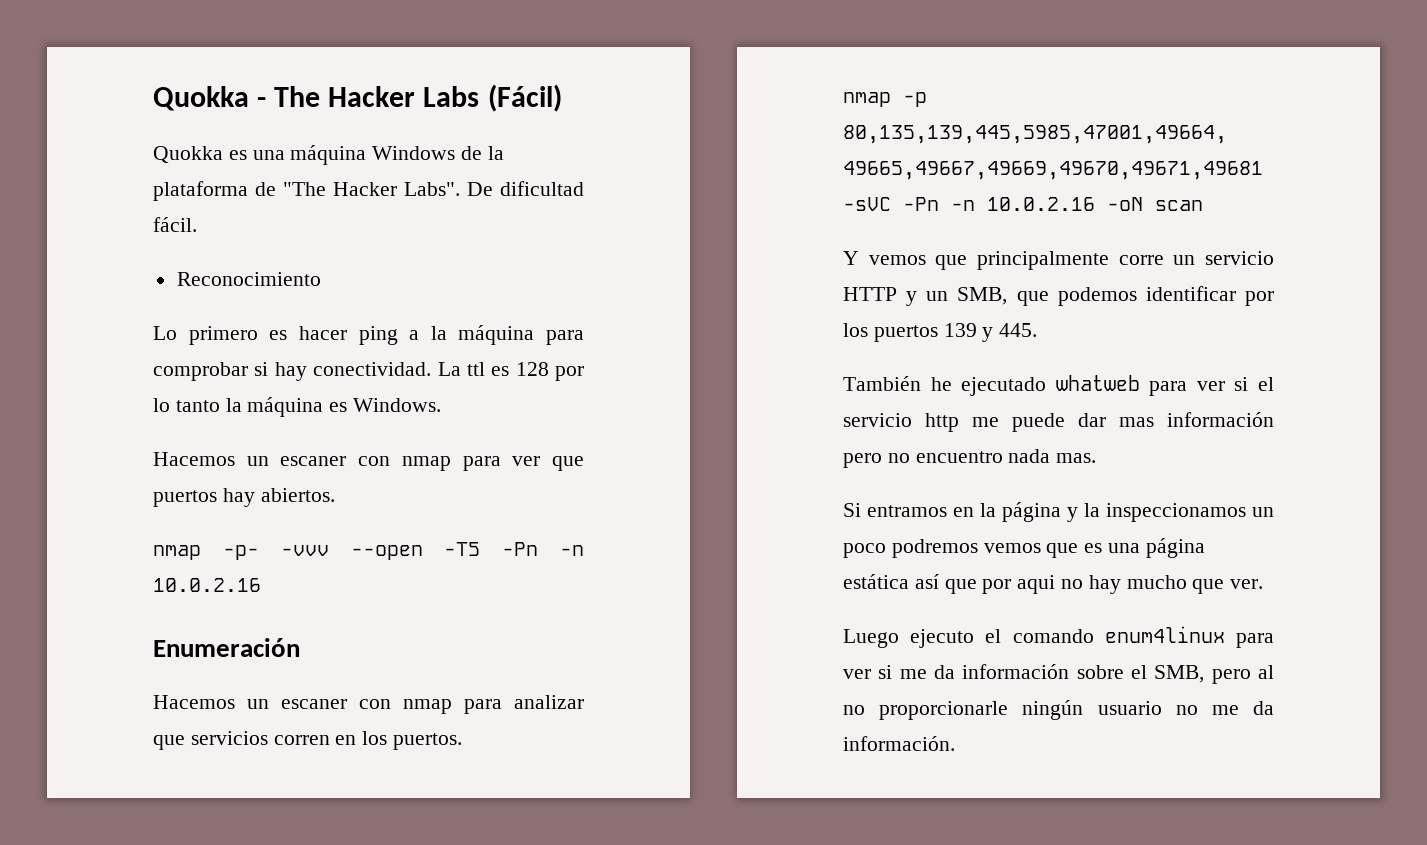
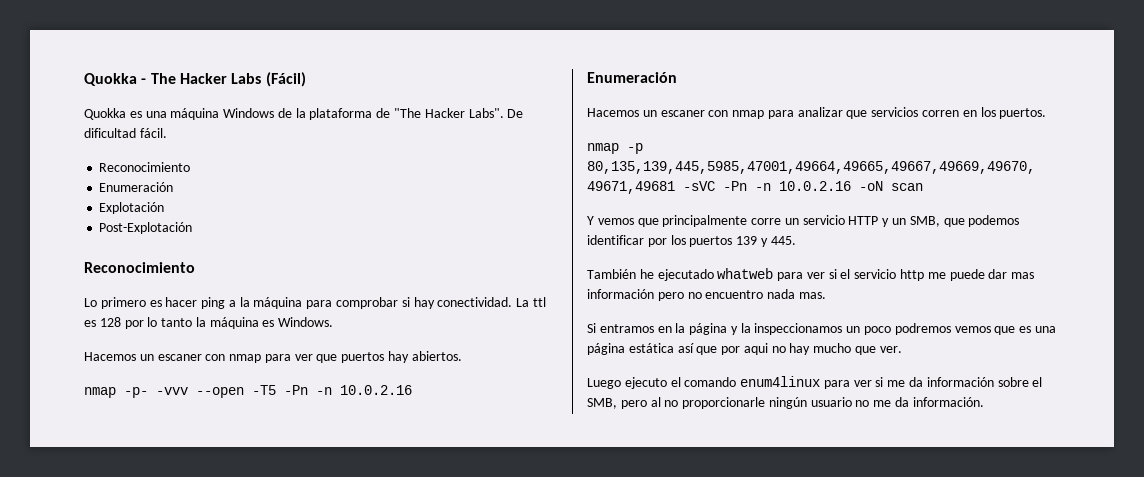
  De dificultad fácil.
+ Reconocimiento
+ Enumeración
+ Explotación
+ Post-Explotación

